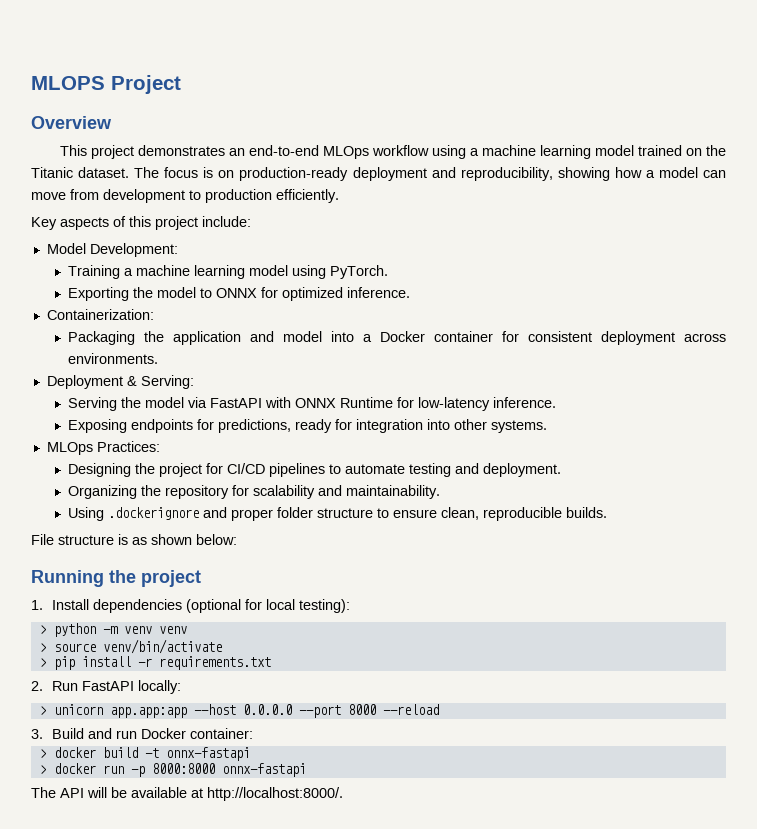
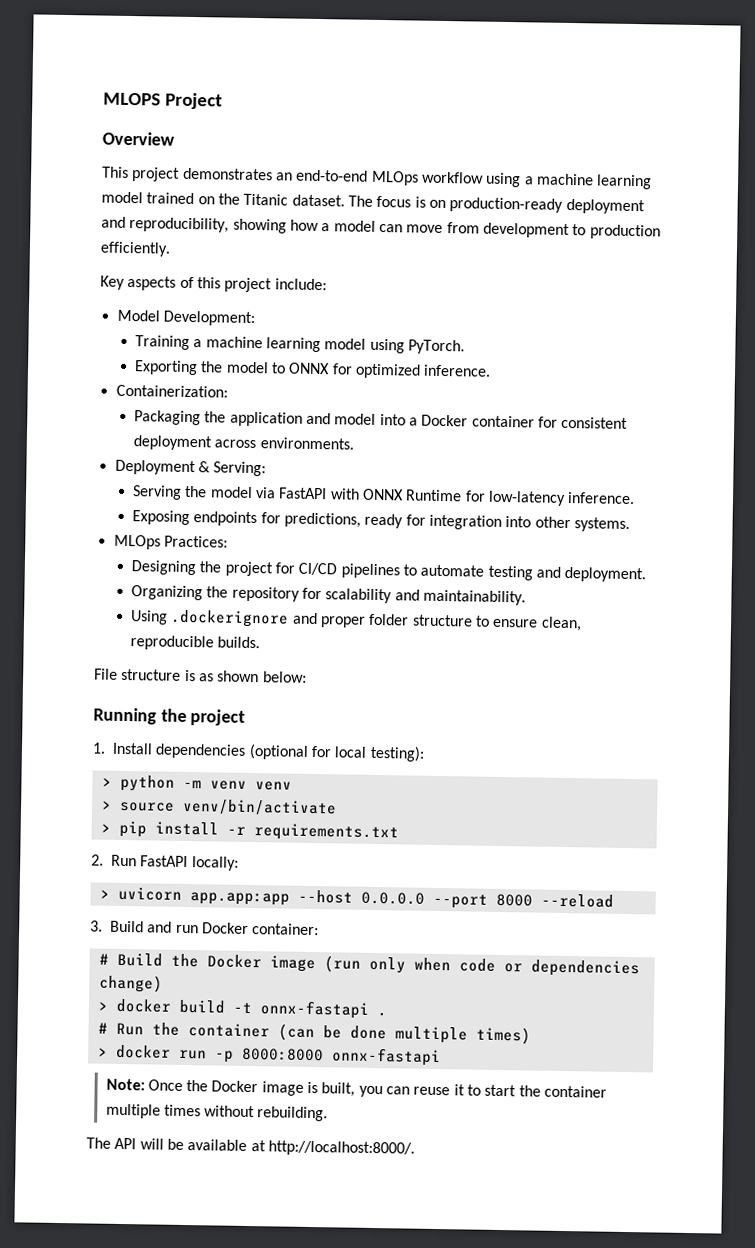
- > unicorn app.app:app --host 0.0.0.0 --port 8000 --reload
+ > uvicorn app.app:app --host 0.0.0.0 --port 8000 --reload
+ # Build the Docker image (run only when code or dependencies change)
- > docker build -t onnx-fastapi
+ > docker build -t onnx-fastapi .
+ # Run the container (can be done multiple times)
+ Note: Once the Docker image is built, you can reuse it to start the container multiple times without rebuilding.

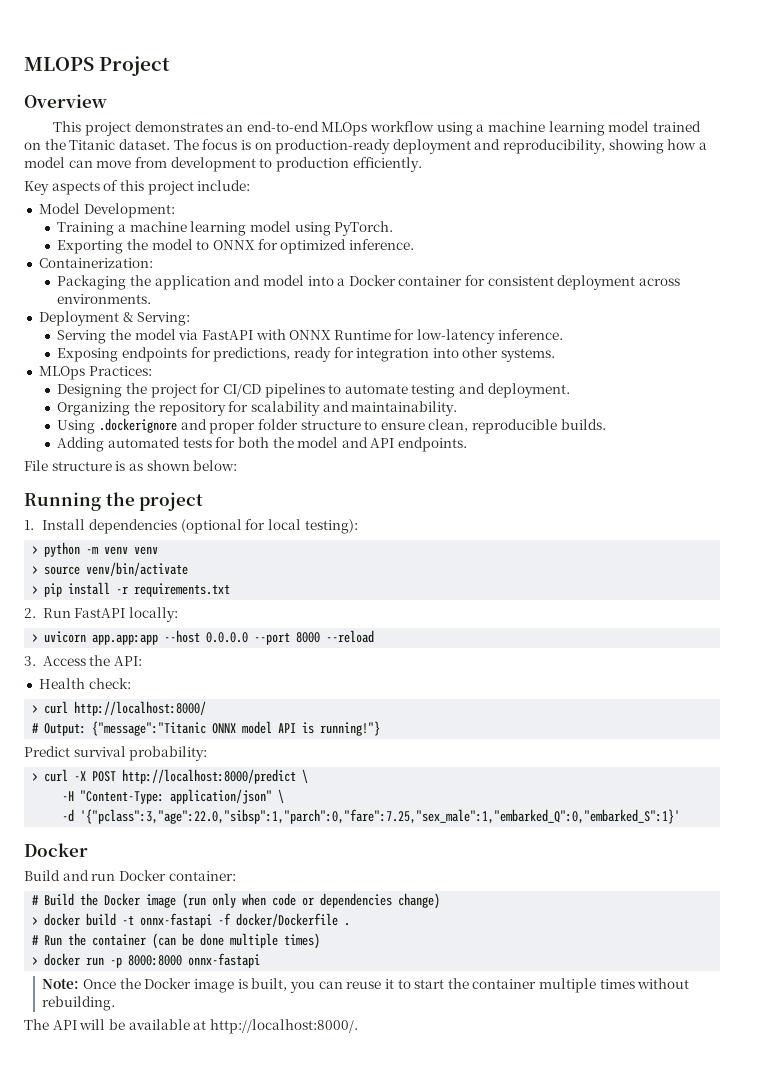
+ Adding automated tests for both the model and API endpoints.
- 3. Build and run Docker container:
+ 3. Access the API:
+ Health check:
+ > curl http://localhost:8000/
+ # Output: {"message":"Titanic ONNX model API is running!"}
+ Predict survival probability:
+ > curl -X POST http://localhost:8000/predict \
+ -H "Content-Type: application/json" \
+ -d '{"pclass":3,"age":22.0,"sibsp":1,"parch":0,"fare":7.25,"sex_male":1,"embarked_Q":0,"embarked_S":1}'
+ Docker
+ Build and run Docker container:
- > docker build -t onnx-fastapi .
+ > docker build -t onnx-fastapi -f docker/Dockerfile .

